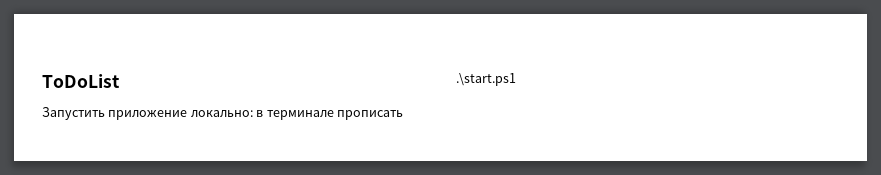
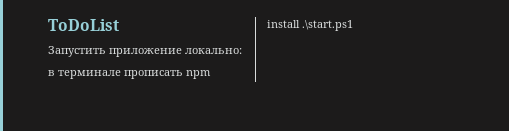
- Запустить приложение локально: в терминале прописать .\start.ps1
+ Запустить приложение локально:
+ в терминале прописать npm install .\start.ps1

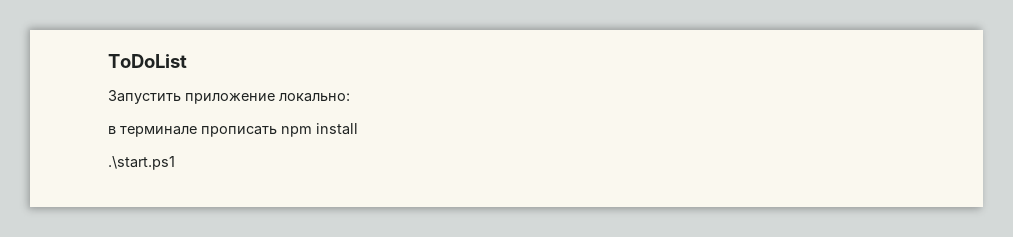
- в терминале прописать npm install .\start.ps1
+ в терминале прописать npm install
+ .\start.ps1

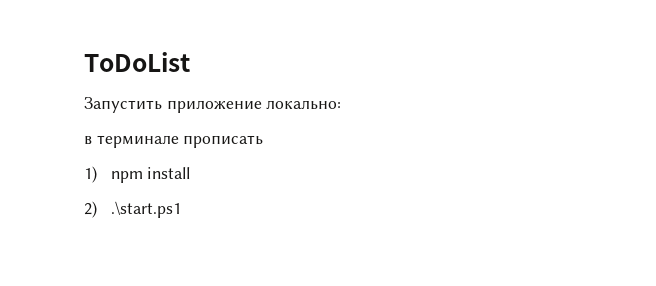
- в терминале прописать npm install
+ в терминале прописать
+ 1) npm install
- .\start.ps1
+ 2) .\start.ps1

